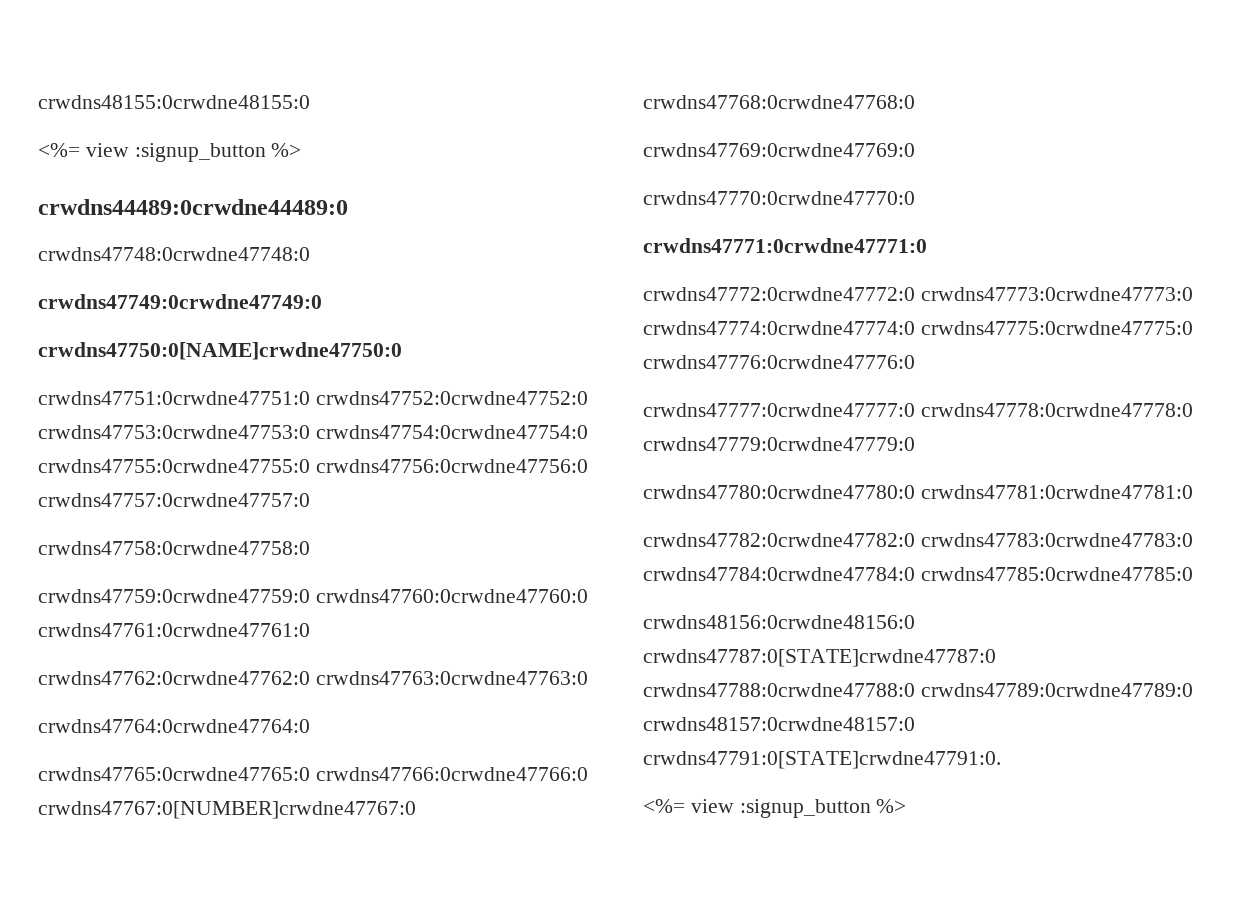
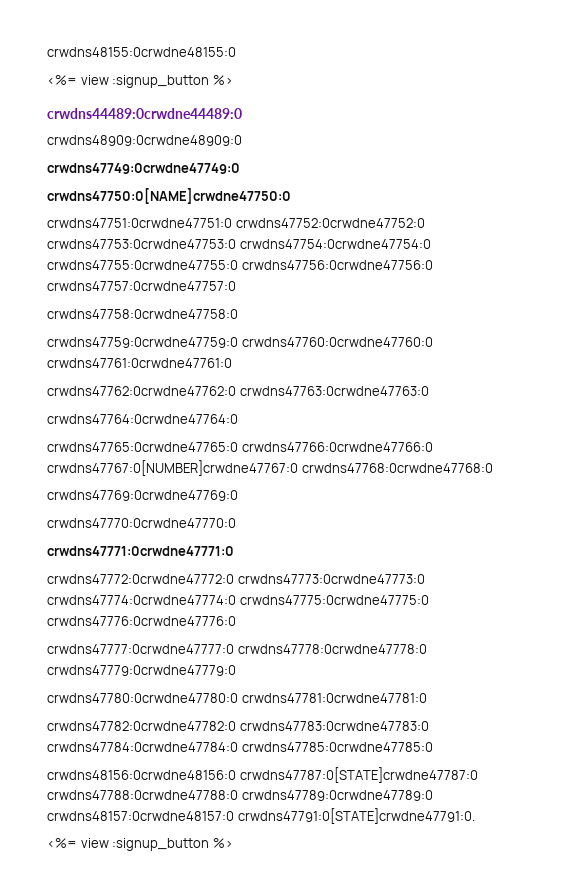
- crwdns47748:0crwdne47748:0
+ crwdns48909:0crwdne48909:0

